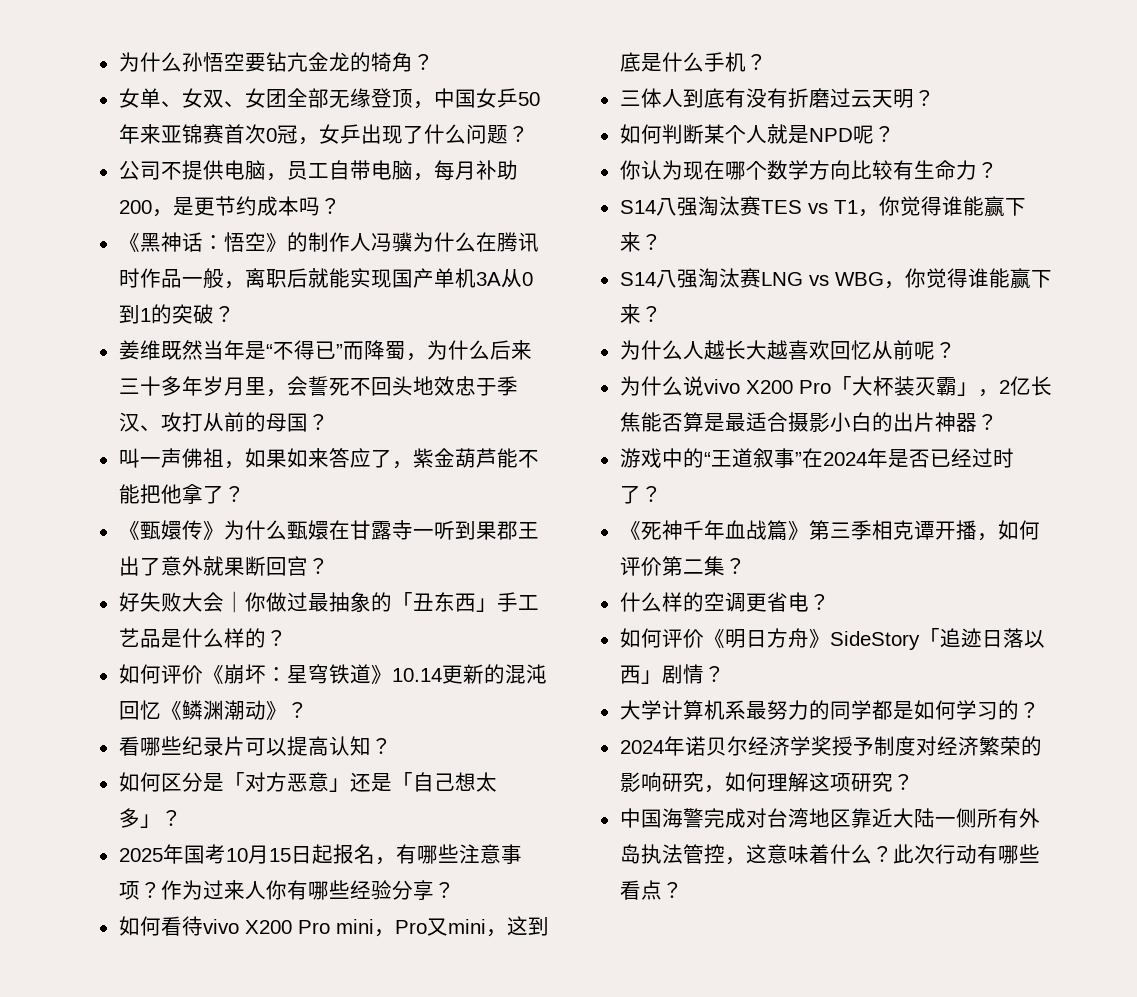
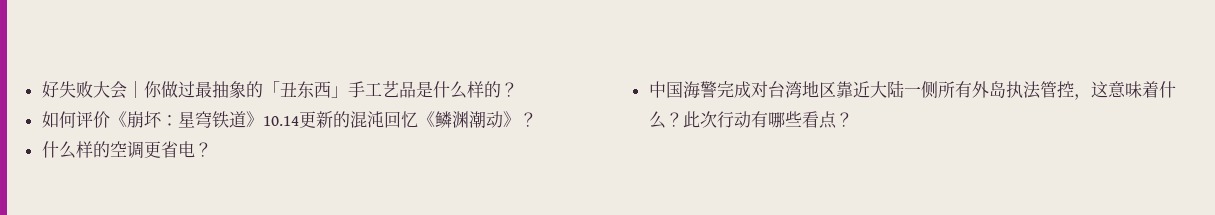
- 为什么孙悟空要钻亢金龙的犄角？
- 女单、女双、女团全部无缘登顶，中国女乒50年来亚锦赛首次0冠，女乒出现了什么问题？
- 公司不提供电脑，员工自带电脑，每月补助200，是更节约成本吗？
- 《黑神话：悟空》的制作人冯骥为什么在腾讯时作品一般，离职后就能实现国产单机3A从0到1的突破？
- 姜维既然当年是“不得已”而降蜀，为什么后来三十多年岁月里，会誓死不回头地效忠于季汉、攻打从前的母国？
- 叫一声佛祖，如果如来答应了，紫金葫芦能不能把他拿了？
- 《甄嬛传》为什么甄嬛在甘露寺一听到果郡王出了意外就果断回宫？
- 看哪些纪录片可以提高认知？
- 如何区分是「对方恶意」还是「自己想太多」？
- 2025年国考10月15日起报名，有哪些注意事项？作为过来人你有哪些经验分享？
- 如何看待vivo X200 Pro mini，Pro又mini，这到底是什么手机？
- 三体人到底有没有折磨过云天明？
- 如何判断某个人就是NPD呢？
- 你认为现在哪个数学方向比较有生命力？
- S14八强淘汰赛TES vs T1，你觉得谁能赢下来？
- S14八强淘汰赛LNG vs WBG，你觉得谁能赢下来？
- 为什么人越长大越喜欢回忆从前呢？
- 为什么说vivo X200 Pro「大杯装灭霸」，2亿长焦能否算是最适合摄影小白的出片神器？
- 游戏中的“王道叙事”在2024年是否已经过时了？
- 《死神千年血战篇》第三季相克谭开播，如何评价第二集？
- 如何评价《明日方舟》SideStory「追迹日落以西」剧情？
- 大学计算机系最努力的同学都是如何学习的？
- 2024年诺贝尔经济学奖授予制度对经济繁荣的影响研究，如何理解这项研究？

